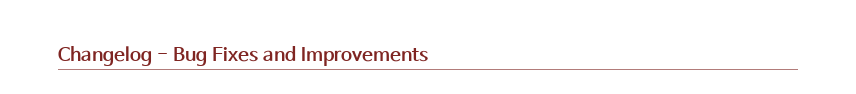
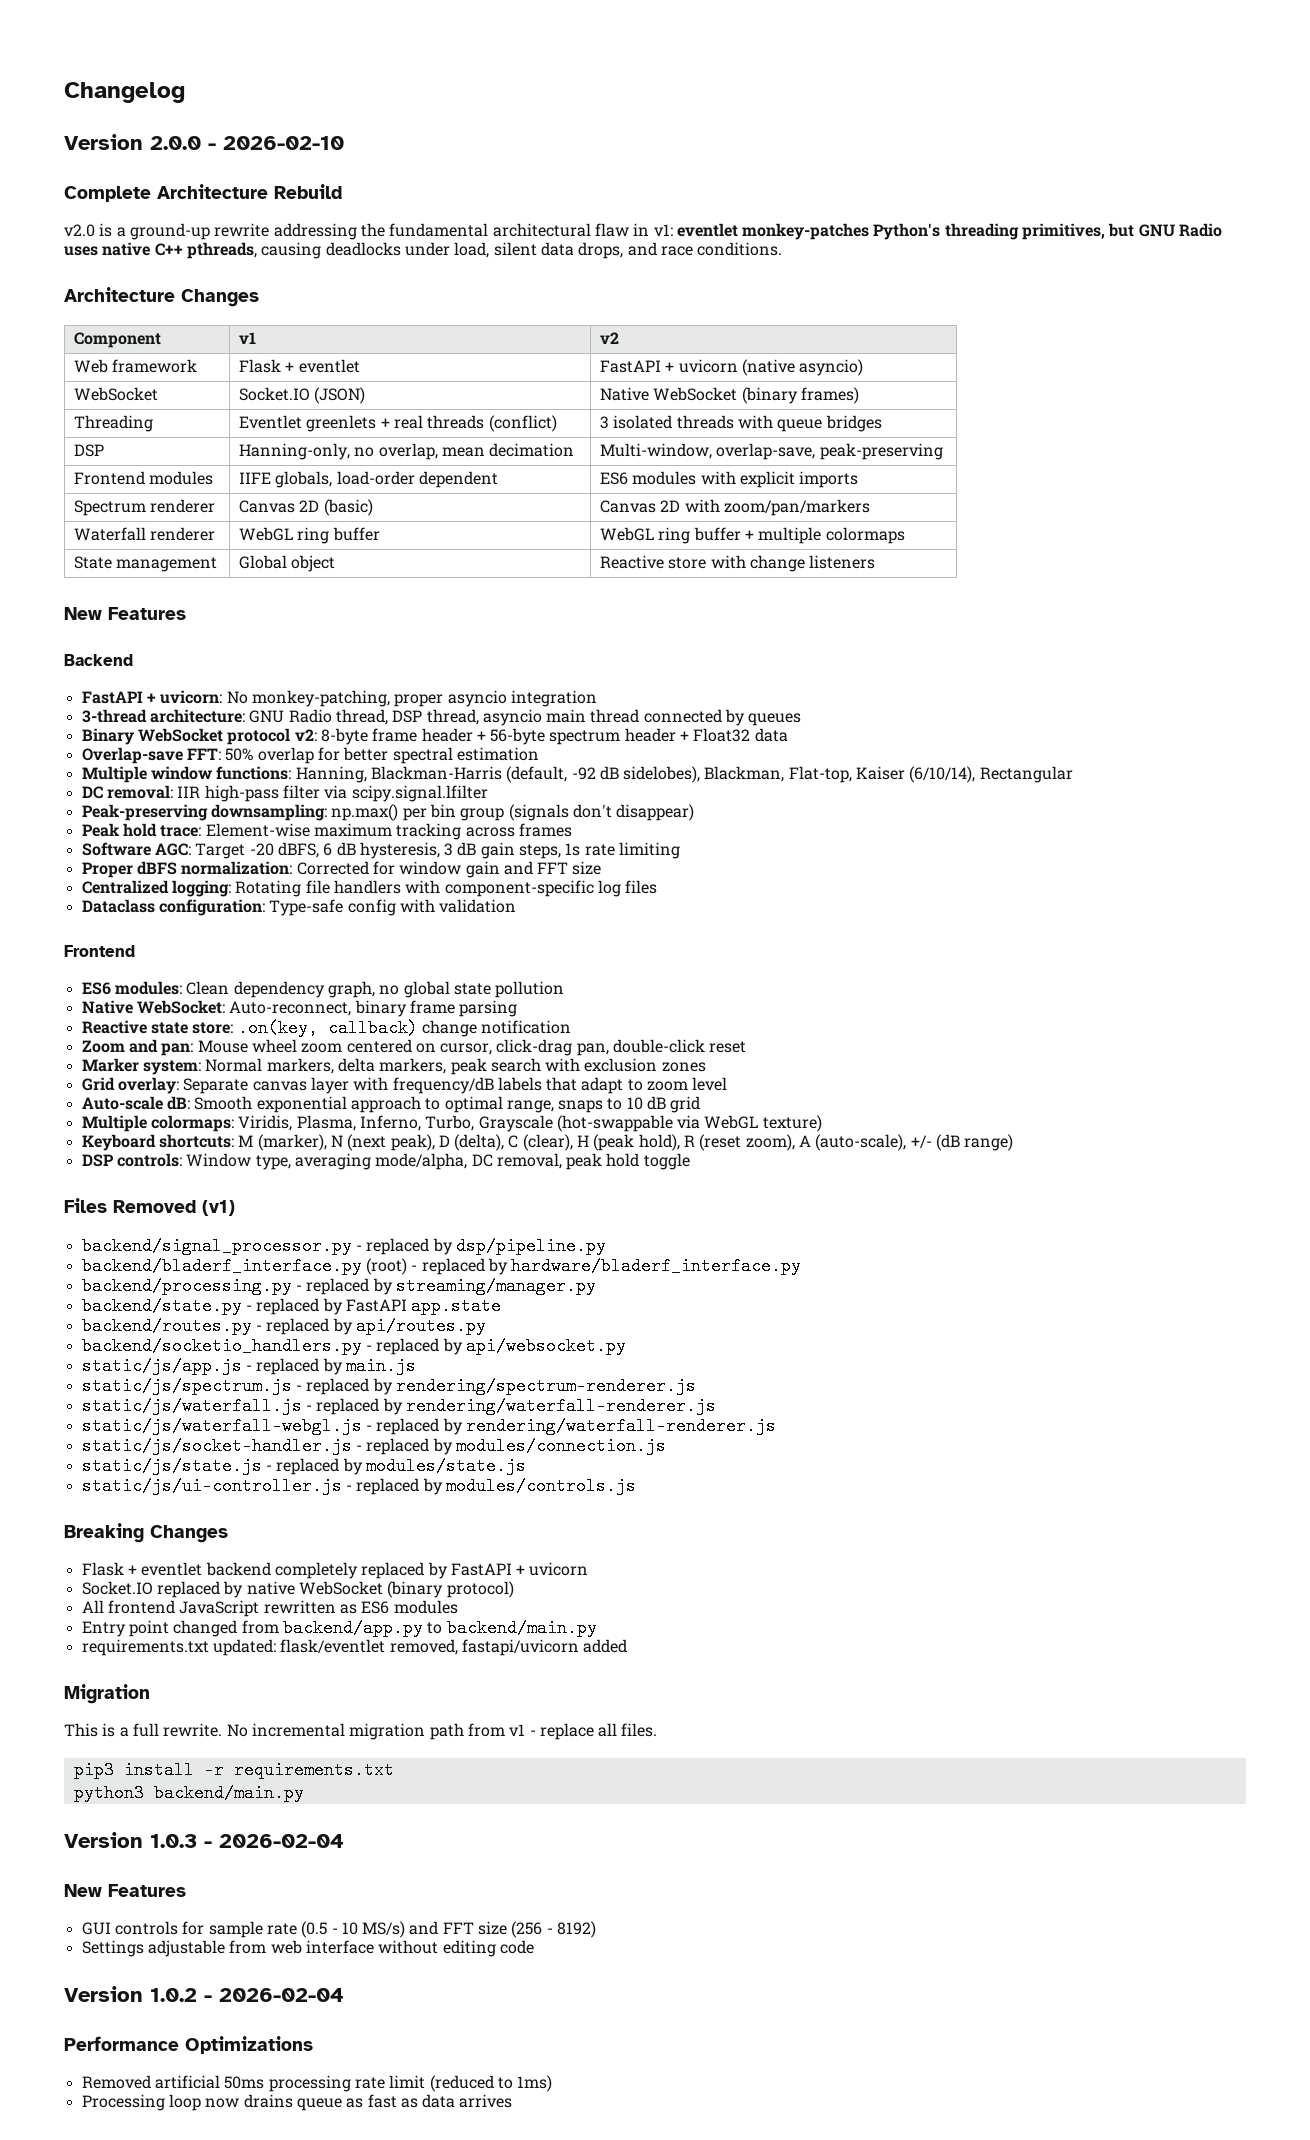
- Changelog - Bug Fixes and Improvements
+ Changelog
+ Version 2.0.0 - 2026-02-10
+ Complete Architecture Rebuild
+ v2.0 is a ground-up rewrite addressing the fundamental architectural flaw in v1: eventlet monkey-patches Python's threading primitives, but GNU Radio uses native C++ pthreads, causing deadlocks under load, silent data drops, and race conditions.
+ Architecture Changes
+ Component | v1 | v2
+ Web framework | Flask + eventlet | FastAPI + uvicorn (native asyncio)
+ WebSocket | Socket.IO (JSON) | Native WebSocket (binary frames)
+ Threading | Eventlet greenlets + real threads (conflict) | 3 isolated threads with queue bridges
+ DSP | Hanning-only, no overlap, mean decimation | Multi-window, overlap-save, peak-preserving
+ Frontend modules | IIFE globals, load-order dependent | ES6 modules with explicit imports
+ Spectrum renderer | Canvas 2D (basic) | Canvas 2D with zoom/pan/markers
+ Waterfall renderer | WebGL ring buffer | WebGL ring buffer + multiple colormaps
+ State management | Global object | Reactive store with change listeners
+ New Features
+ Backend
+ FastAPI + uvicorn: No monkey-patching, proper asyncio integration
+ 3-thread architecture: GNU Radio thread, DSP thread, asyncio main thread connected by queues
+ Binary WebSocket protocol v2: 8-byte frame header + 56-byte spectrum header + Float32 data
+ Overlap-save FFT: 50% overlap for better spectral estimation
+ Multiple window functions: Hanning, Blackman-Harris (default, -92 dB sidelobes), Blackman, Flat-top, Kaiser (6/10/14), Rectangular
+ DC removal: IIR high-pass filter via scipy.signal.lfilter
+ Peak-preserving downsampling: np.max() per bin group (signals don't disappear)
+ Peak hold trace: Element-wise maximum tracking across frames
+ Software AGC: Target -20 dBFS, 6 dB hysteresis, 3 dB gain steps, 1s rate limiting
+ Proper dBFS normalization: Corrected for window gain and FFT size
+ Centralized logging: Rotating file handlers with component-specific log files
+ Dataclass configuration: Type-safe config with validation
+ Frontend
+ ES6 modules: Clean dependency graph, no global state pollution
+ Native WebSocket: Auto-reconnect, binary frame parsing
+ Reactive state store: .on(key, callback) change notification
+ Zoom and pan: Mouse wheel zoom centered on cursor, click-drag pan, double-click reset
+ Marker system: Normal markers, delta markers, peak search with exclusion zones
+ Grid overlay: Separate canvas layer with frequency/dB labels that adapt to zoom level
+ Auto-scale dB: Smooth exponential approach to optimal range, snaps to 10 dB grid
+ Multiple colormaps: Viridis, Plasma, Inferno, Turbo, Grayscale (hot-swappable via WebGL texture)
+ Keyboard shortcuts: M (marker), N (next peak), D (delta), C (clear), H (peak hold), R (reset zoom), A (auto-scale), +/- (dB range)
+ DSP controls: Window type, averaging mode/alpha, DC removal, peak hold toggle
+ Files Removed (v1)
+ backend/signal_processor.py - replaced by dsp/pipeline.py
+ backend/bladerf_interface.py (root) - replaced by hardware/bladerf_interface.py
+ backend/processing.py - replaced by streaming/manager.py
+ backend/state.py - replaced by FastAPI app.state
+ backend/routes.py - replaced by api/routes.py
+ backend/socketio_handlers.py - replaced by api/websocket.py
+ static/js/app.js - replaced by main.js
+ static/js/spectrum.js - replaced by rendering/spectrum-renderer.js
+ static/js/waterfall.js - replaced by rendering/waterfall-renderer.js
+ static/js/waterfall-webgl.js - replaced by rendering/waterfall-renderer.js
+ static/js/socket-handler.js - replaced by modules/connection.js
+ static/js/state.js - replaced by modules/state.js
+ static/js/ui-controller.js - replaced by modules/controls.js
+ Breaking Changes
+ Flask + eventlet backend completely replaced by FastAPI + uvicorn
+ Socket.IO replaced by native WebSocket (binary protocol)
+ All frontend JavaScript rewritten as ES6 modules
+ Entry point changed from backend/app.py to backend/main.py
+ requirements.txt updated: flask/eventlet removed, fastapi/uvicorn added
+ Migration
+ This is a full rewrite. No incremental migration path from v1 - replace all files.
+ pip3 install -r requirements.txt
+ python3 backend/main.py
+ Version 1.0.3 - 2026-02-04
+ New Features
+ GUI controls for sample rate (0.5 - 10 MS/s) and FFT size (256 - 8192)
+ Settings adjustable from web interface without editing code
+ Version 1.0.2 - 2026-02-04
+ Performance Optimizations
+ Removed artificial 50ms processing rate limit (reduced to 1ms)
+ Processing loop now drains queue as fast as data arrives

